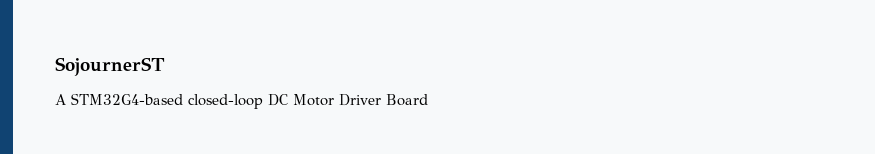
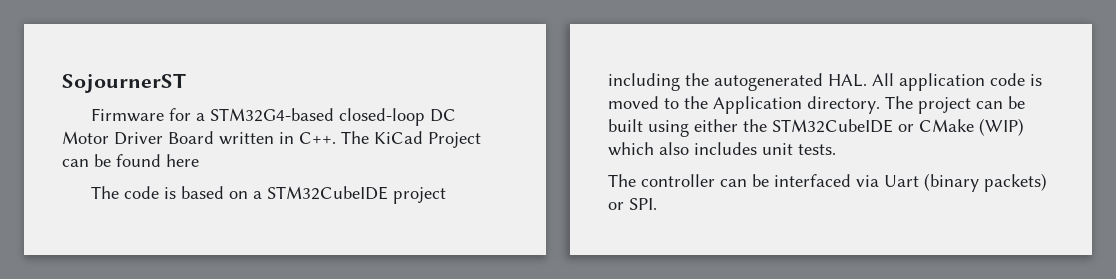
- A STM32G4-based closed-loop DC Motor Driver Board
+ Firmware for a STM32G4-based closed-loop DC Motor Driver Board written in C++. The KiCad Project can be found here
+ The code is based on a STM32CubeIDE project including the autogenerated HAL. All application code is moved to the Application directory. The project can be built using either the STM32CubeIDE or CMake (WIP) which also includes unit tests.
+ The controller can be interfaced via Uart (binary packets) or SPI.

